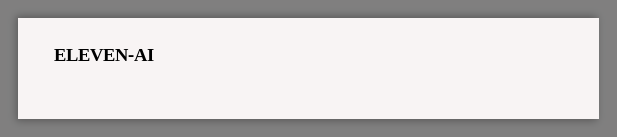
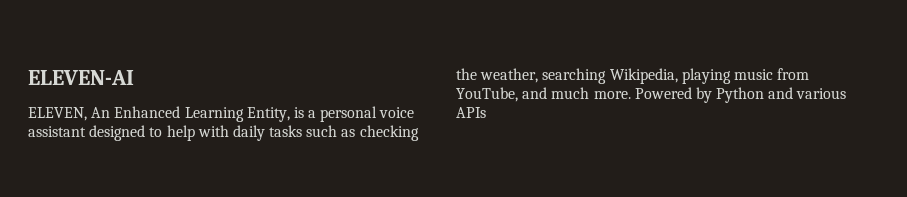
+ ELEVEN, An Enhanced Learning Entity, is a personal voice assistant designed to help with daily tasks such as checking the weather, searching Wikipedia, playing music from YouTube, and much more. Powered by Python and various APIs

